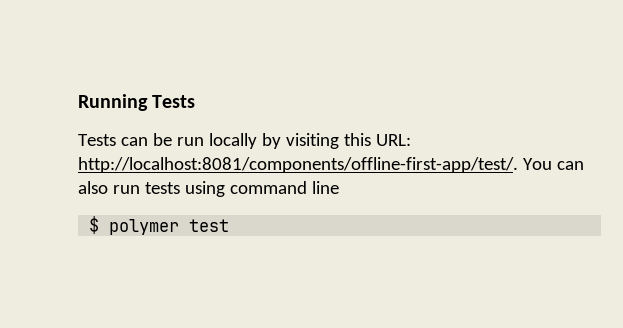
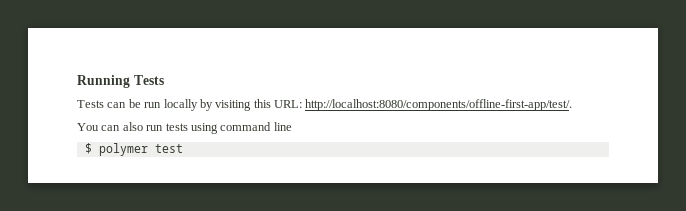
- Tests can be run locally by visiting this URL: http://localhost:8081/components/offline-first-app/test/. You can also run tests using command line
+ Tests can be run locally by visiting this URL: http://localhost:8080/components/offline-first-app/test/.
+ You can also run tests using command line

